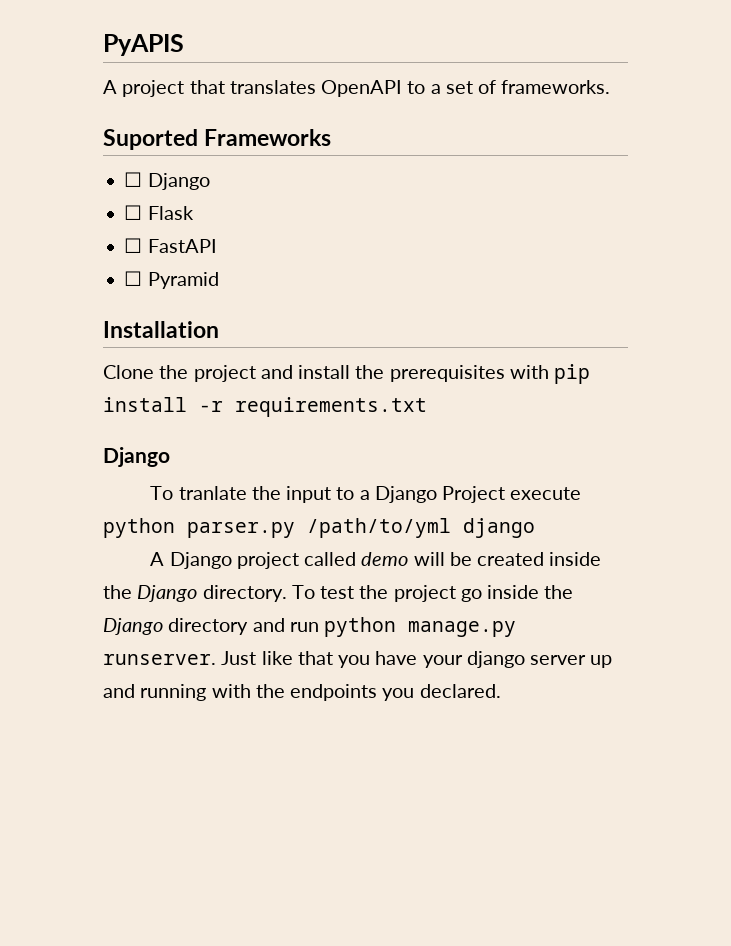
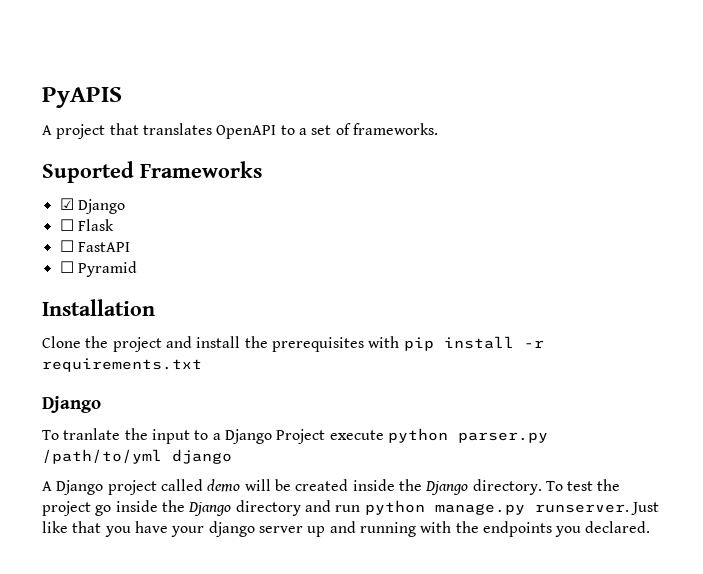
- ☐ Django
+ ☑ Django

